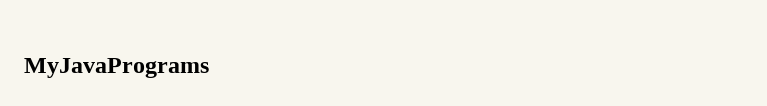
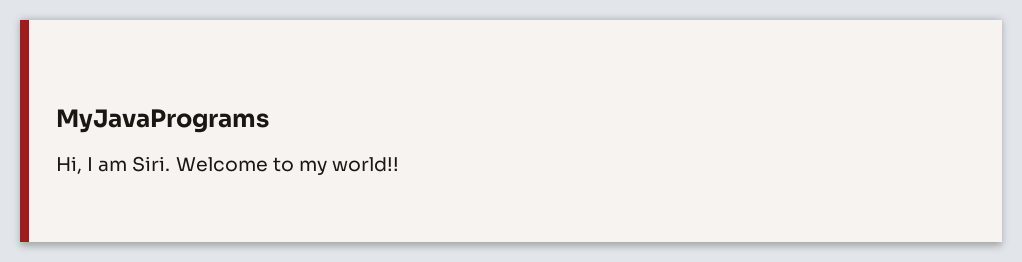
+ Hi, I am Siri. Welcome to my world!!

